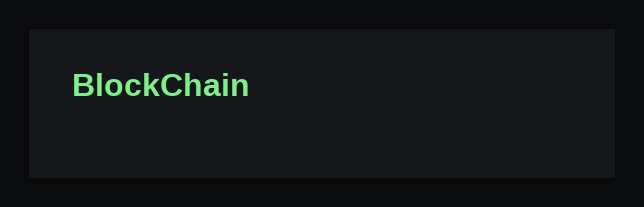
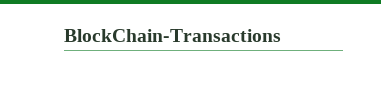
- BlockChain
+ BlockChain-Transactions

